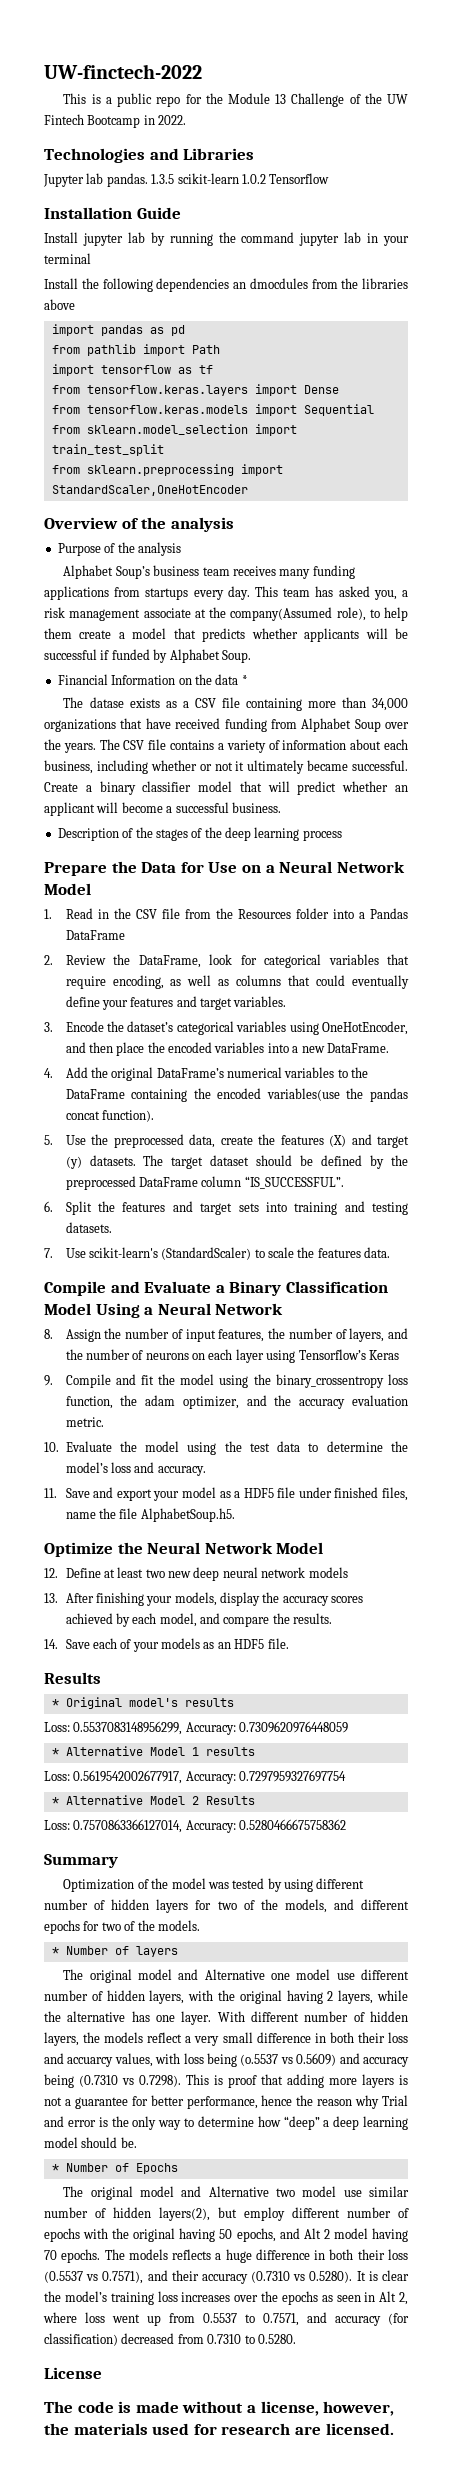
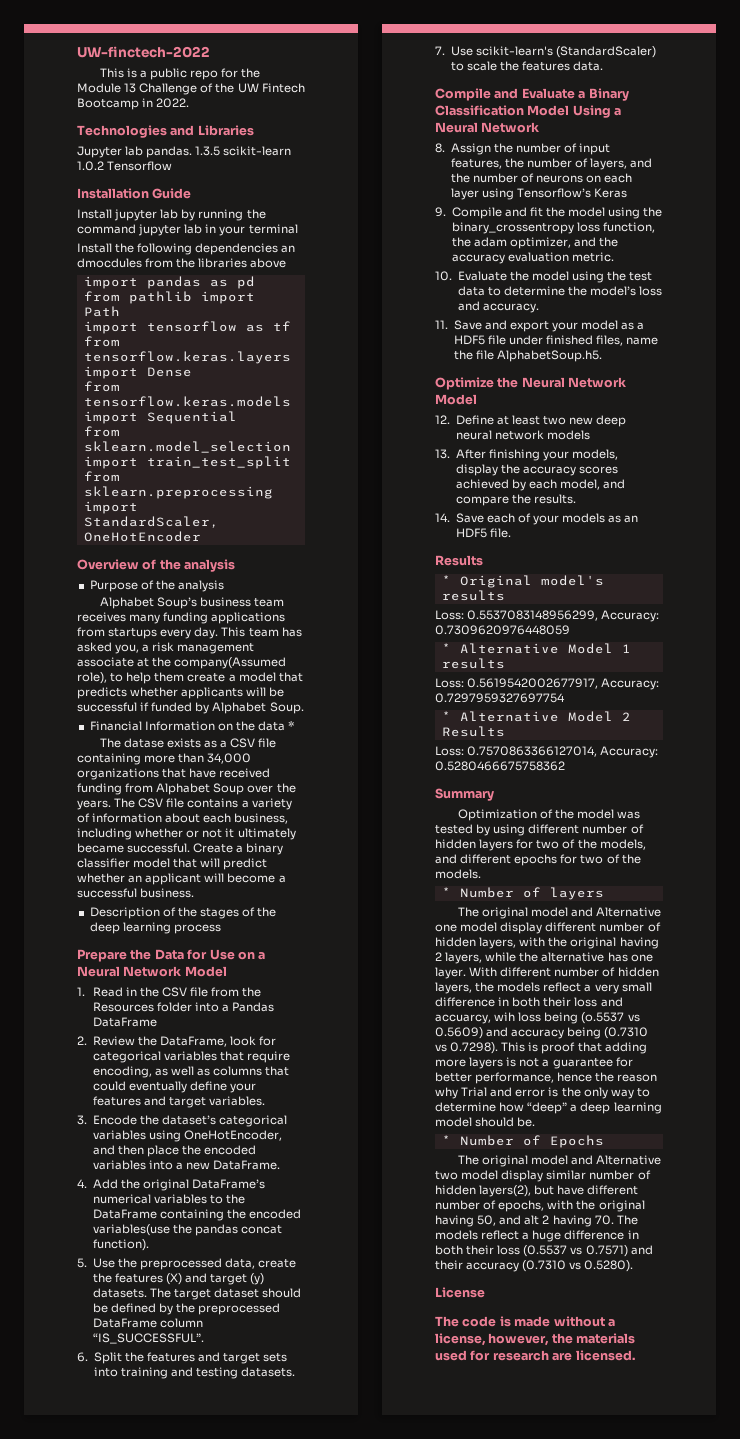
- The original model and Alternative one model use different number of hidden layers, with the original having 2 layers, while the alternative has one layer.
+ The original model and Alternative one model display different number of hidden layers, with the original having 2 layers, while the alternative has one layer.
- With different number of hidden layers, the models reflect a very small difference in both their loss and accuarcy values, with loss being (o.5537 vs 0.5609) and accuracy being (0.7310 vs 0.7298). This is proof that adding more layers is not a guarantee for better performance, hence the reason why Trial and error is the only way to determine how “deep” a deep learning model should be.
+ With different number of hidden layers, the models reflect a very small difference in both their loss and accuarcy, wih loss being (o.5537 vs 0.5609) and accuracy being (0.7310 vs 0.7298). This is proof that adding more layers is not a guarantee for better performance, hence the reason why Trial and error is the only way to determine how “deep” a deep learning model should be.
- The original model and Alternative two model use similar number of hidden layers(2), but employ different number of epochs with the original having 50 epochs, and Alt 2 model having 70 epochs. The models reflects a huge difference in both their loss (0.5537 vs 0.7571), and their accuracy (0.7310 vs 0.5280). It is clear the model’s training loss increases over the epochs as seen in Alt 2, where loss went up from 0.5537 to 0.7571, and accuracy (for classification) decreased from 0.7310 to 0.5280.
+ The original model and Alternative two model display similar number of hidden layers(2), but have different number of epochs, with the original having 50, and alt 2 having 70. The models reflect a huge difference in both their loss (0.5537 vs 0.7571) and their accuracy (0.7310 vs 0.5280).

